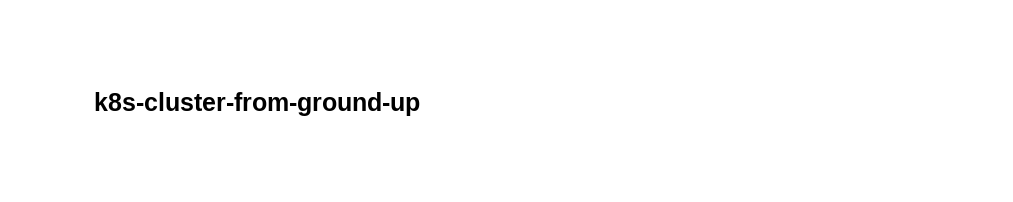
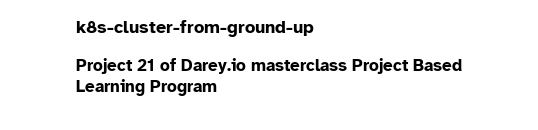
+ Project 21 of Darey.io masterclass Project Based Learning Program

